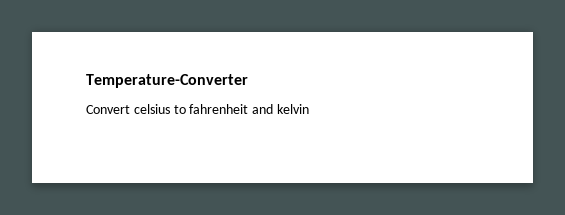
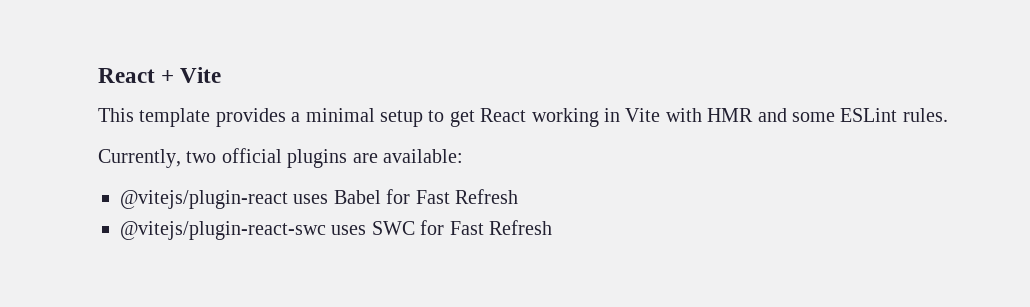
- Temperature-Converter
- Convert celsius to fahrenheit and kelvin
+ React + Vite
+ This template provides a minimal setup to get React working in Vite with HMR and some ESLint rules.
+ Currently, two official plugins are available:
+ @vitejs/plugin-react uses Babel for Fast Refresh
+ @vitejs/plugin-react-swc uses SWC for Fast Refresh

